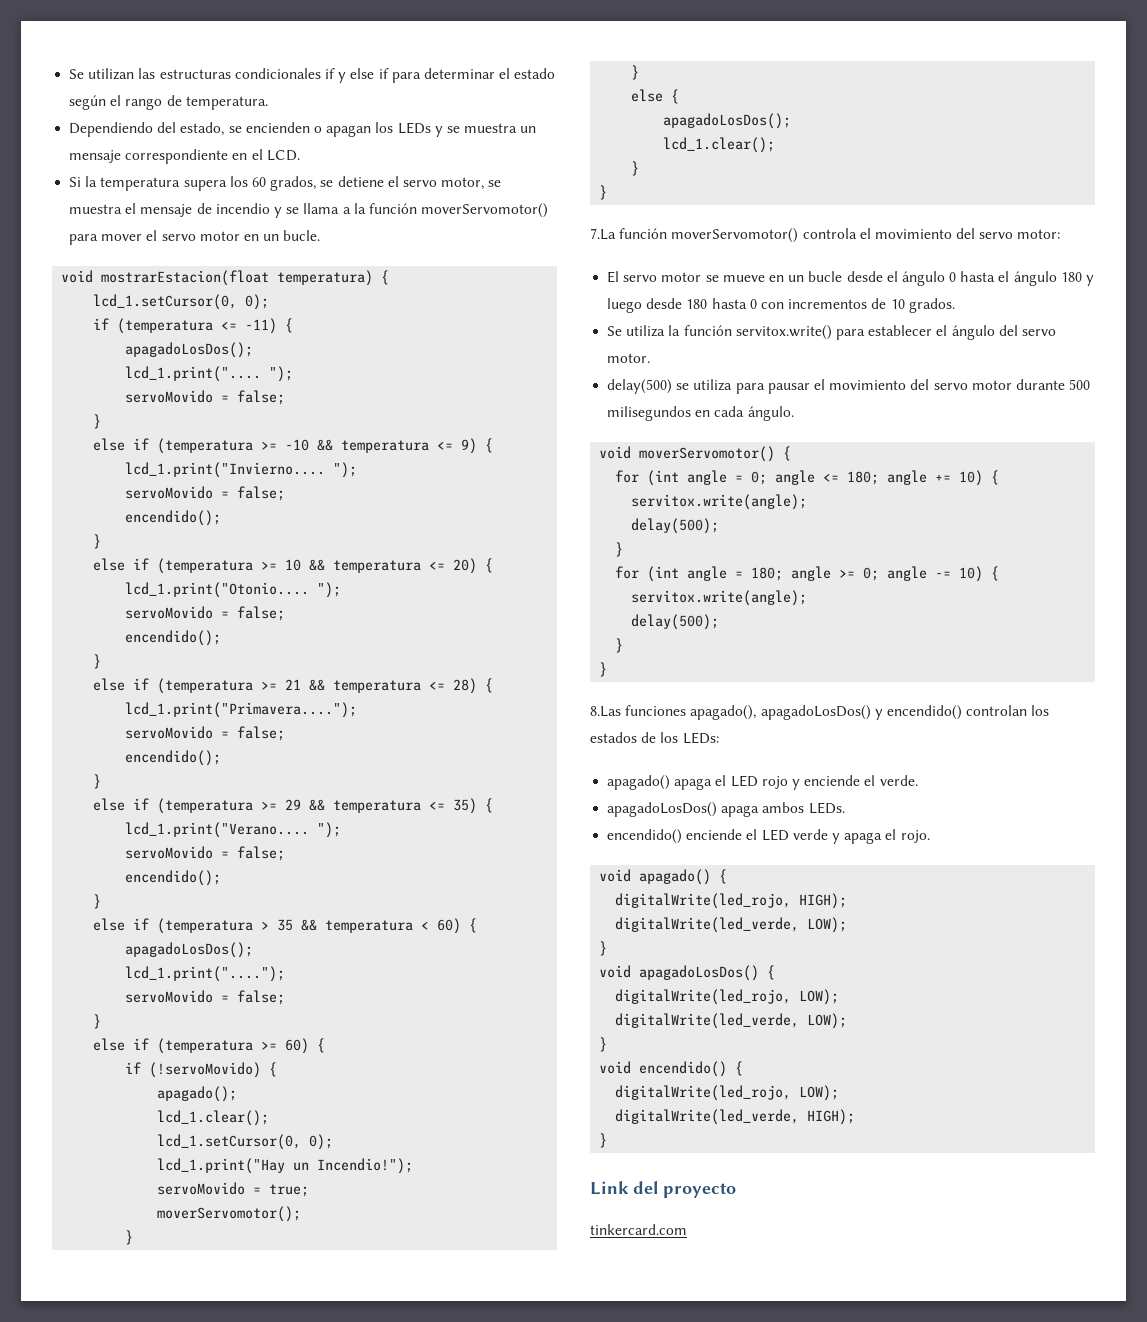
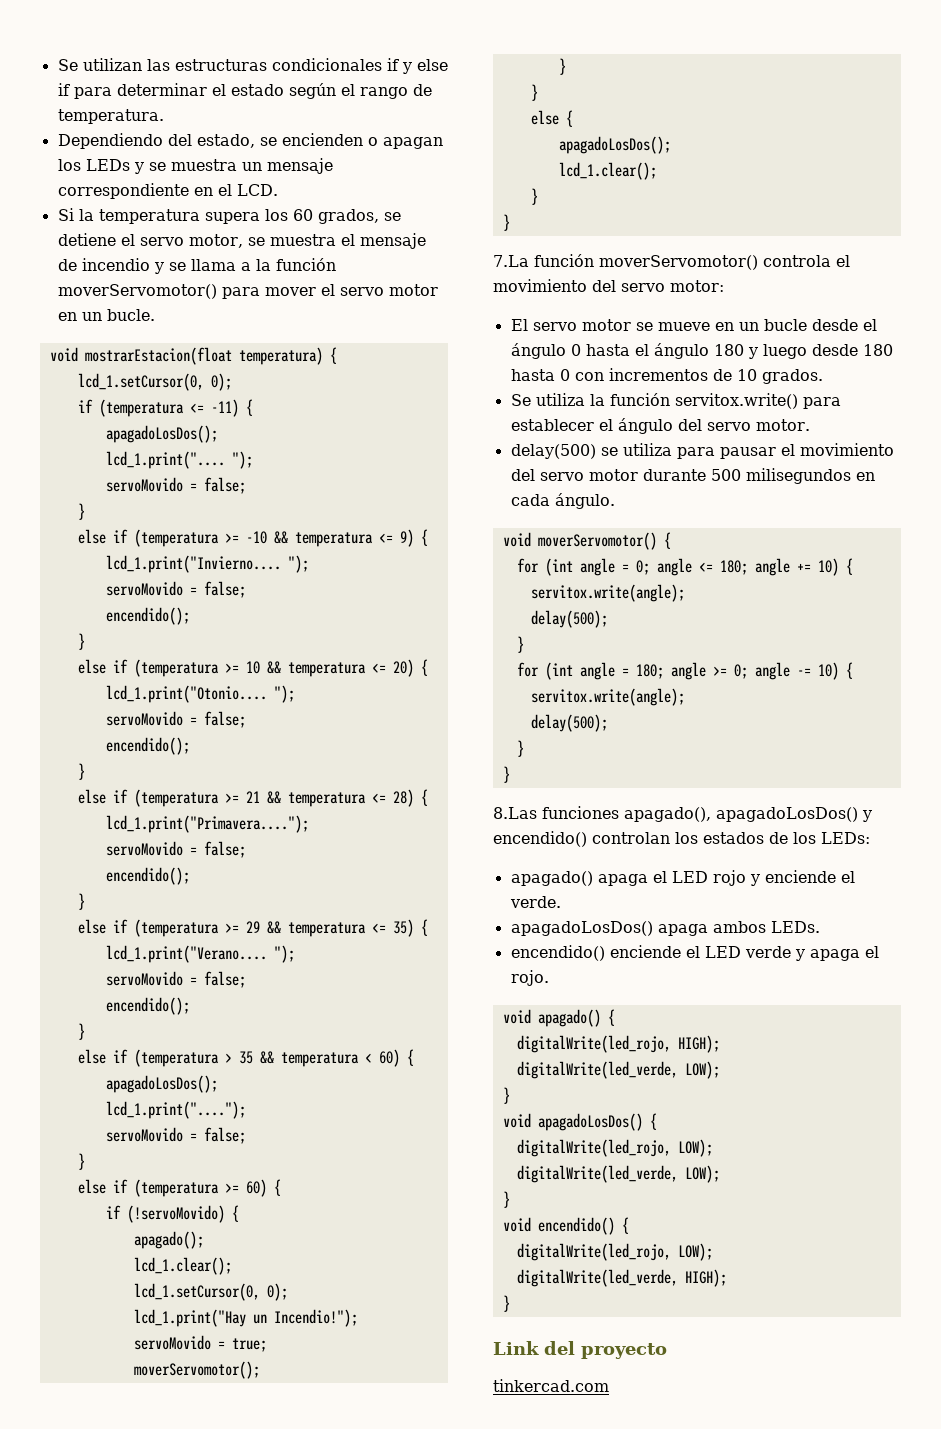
- tinkercard.com
+ tinkercad.com

